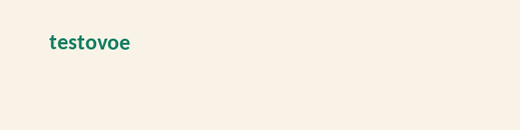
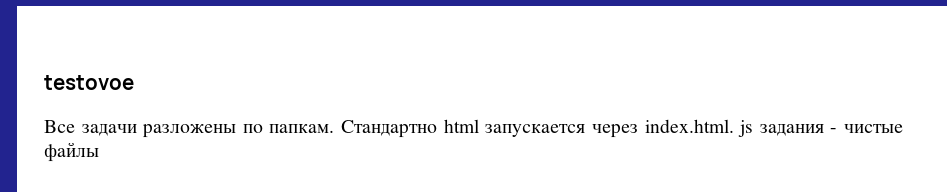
+ Все задачи разложены по папкам. Стандартно html запускается через index.html. js задания - чистые файлы

